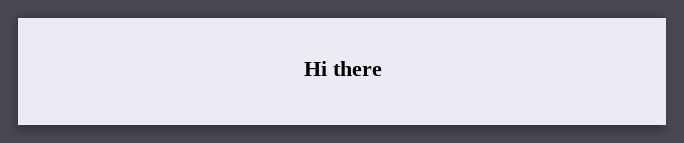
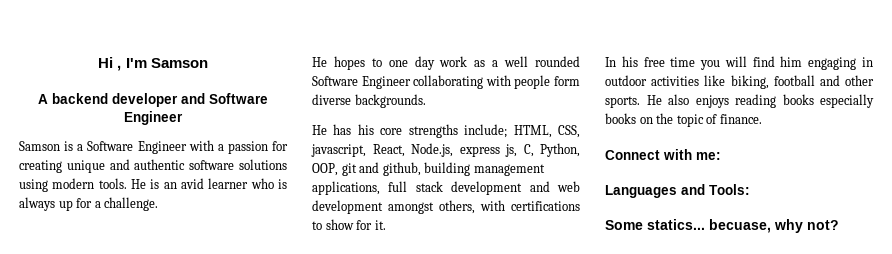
- Hi there
+ Hi , I'm Samson
+ A backend developer and Software Engineer
+ Samson is a Software Engineer with a passion for creating unique and authentic software solutions using modern tools. He is an avid learner who is always up for a challenge.
+ He hopes to one day work as a well rounded Software Engineer collaborating with people form diverse backgrounds.
+ He has his core strengths include; HTML, CSS, javascript, React, Node.js, express js, C, Python, OOP, git and github, building management applications, full stack development and web development amongst others, with certifications to show for it.
+ In his free time you will find him engaging in outdoor activities like biking, football and other sports. He also enjoys reading books especially books on the topic of finance.
+ Connect with me:
+ Languages and Tools:
+ Some statics... becuase, why not?

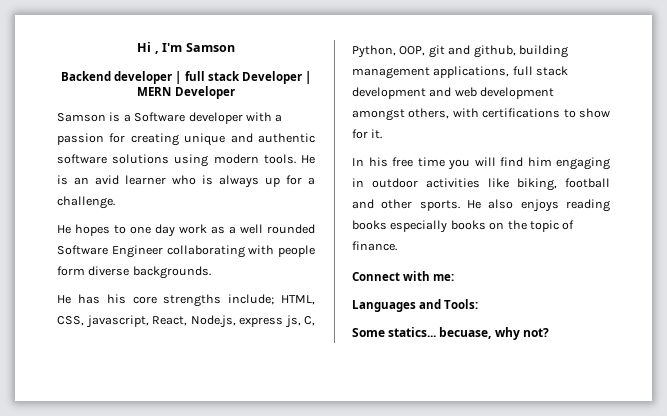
- A backend developer and Software Engineer
+ Backend developer | full stack Developer | MERN Developer
- Samson is a Software Engineer with a passion for creating unique and authentic software solutions using modern tools.
+ Samson is a Software developer with a passion for creating unique and authentic software solutions using modern tools.

